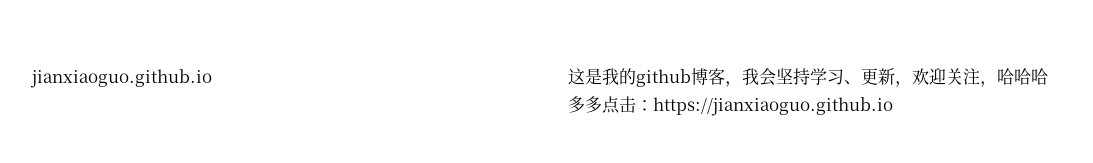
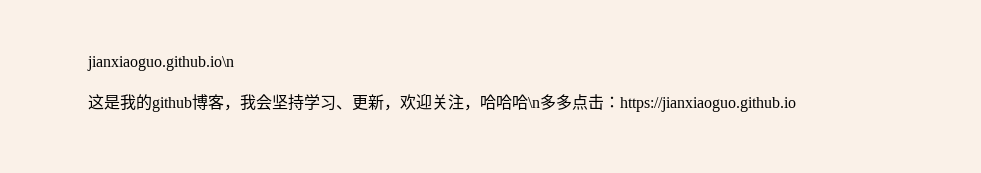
- jianxiaoguo.github.io
+ jianxiaoguo.github.io\n
- 这是我的github博客，我会坚持学习、更新，欢迎关注，哈哈哈多多点击：https://jianxiaoguo.github.io
+ 这是我的github博客，我会坚持学习、更新，欢迎关注，哈哈哈\n多多点击：https://jianxiaoguo.github.io

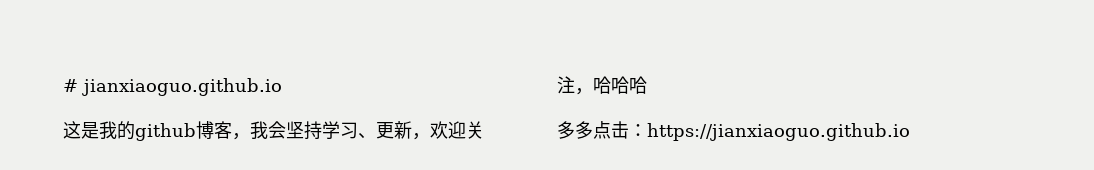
- jianxiaoguo.github.io\n
+ # jianxiaoguo.github.io
- 这是我的github博客，我会坚持学习、更新，欢迎关注，哈哈哈\n多多点击：https://jianxiaoguo.github.io
+ 这是我的github博客，我会坚持学习、更新，欢迎关注，哈哈哈
+ 多多点击：https://jianxiaoguo.github.io

